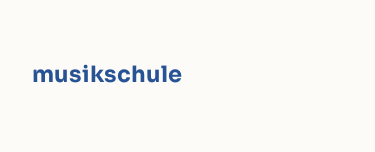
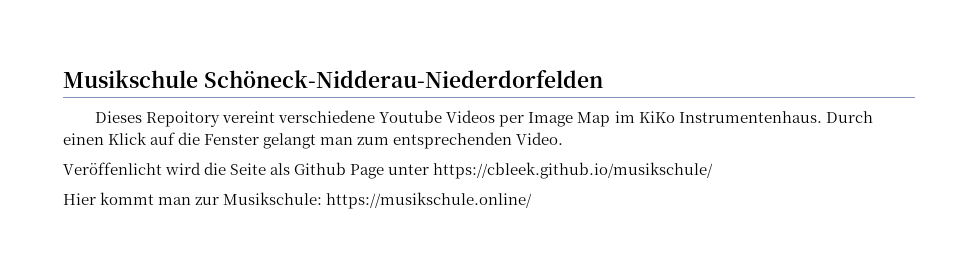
- musikschule
+ Musikschule Schöneck-Nidderau-Niederdorfelden
+ Dieses Repoitory vereint verschiedene Youtube Videos per Image Map im KiKo Instrumentenhaus. Durch einen Klick auf die Fenster gelangt man zum entsprechenden Video.
+ Veröffenlicht wird die Seite als Github Page unter https://cbleek.github.io/musikschule/
+ Hier kommt man zur Musikschule: https://musikschule.online/

